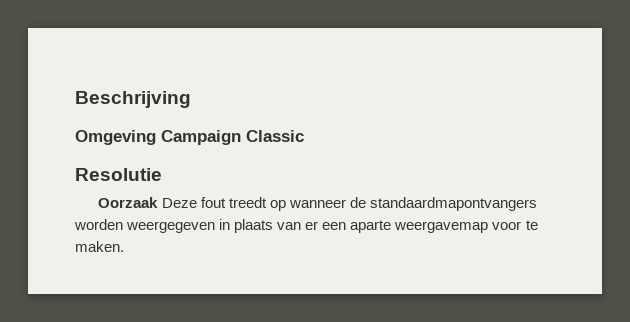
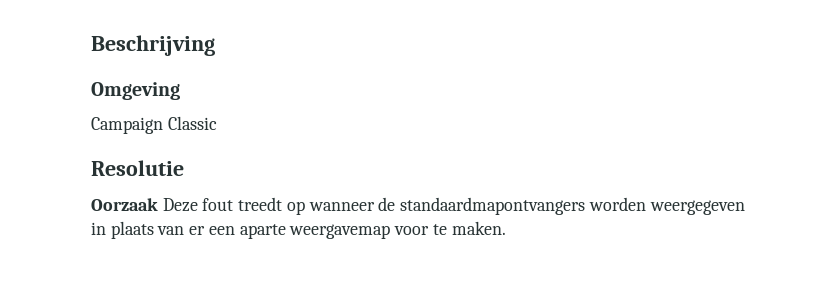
- Omgeving Campaign Classic
+ Omgeving
+ Campaign Classic

